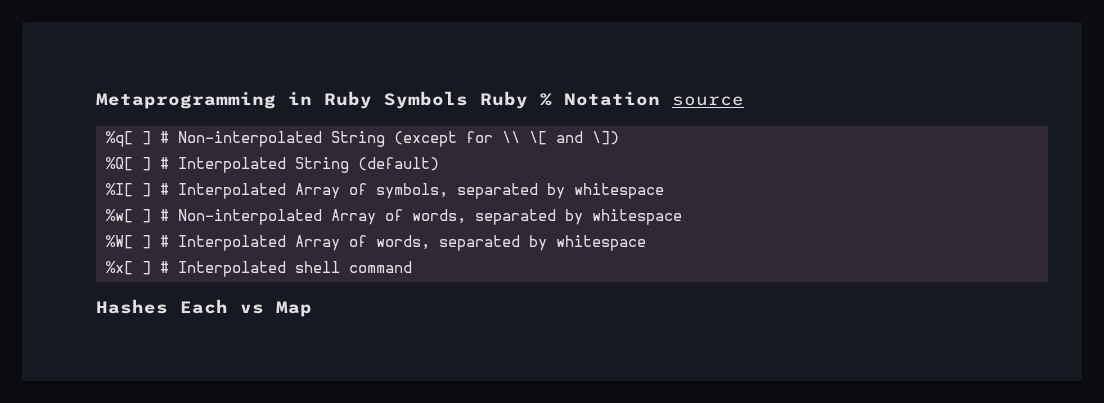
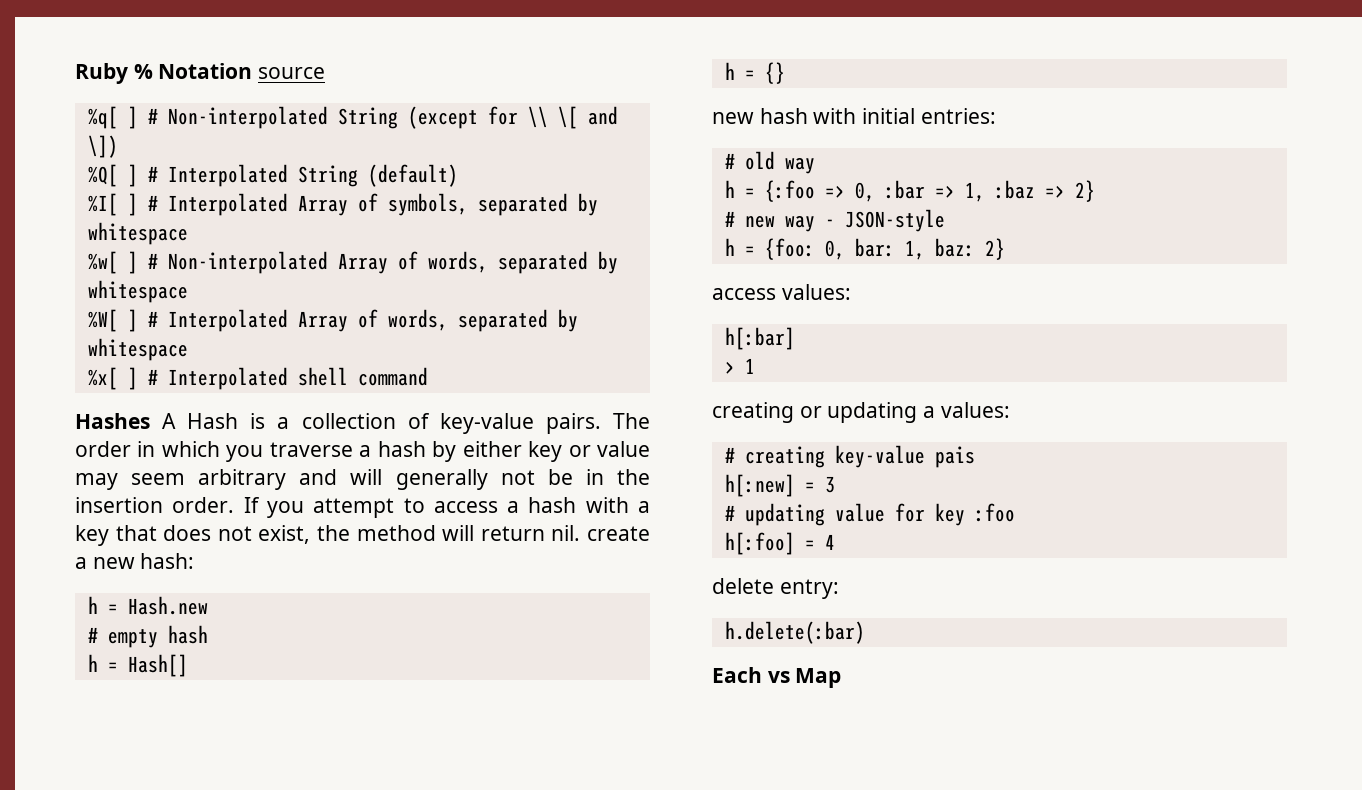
- Metaprogramming in Ruby Symbols Ruby % Notation source
+ Ruby % Notation source
- Hashes Each vs Map
+ Hashes A Hash is a collection of key-value pairs. The order in which you traverse a hash by either key or value may seem arbitrary and will generally not be in the insertion order. If you attempt to access a hash with a key that does not exist, the method will return nil. create a new hash:
+ h = Hash.new
+ # empty hash
+ h = Hash[]
+ h = {}
+ new hash with initial entries:
+ # old way
+ h = {:foo => 0, :bar => 1, :baz => 2}
+ # new way - JSON-style
+ h = {foo: 0, bar: 1, baz: 2}
+ access values:
+ h[:bar]
+ > 1
+ creating or updating a values:
+ # creating key-value pais
+ h[:new] = 3
+ # updating value for key :foo
+ h[:foo] = 4
+ delete entry:
+ h.delete(:bar)
+ Each vs Map

